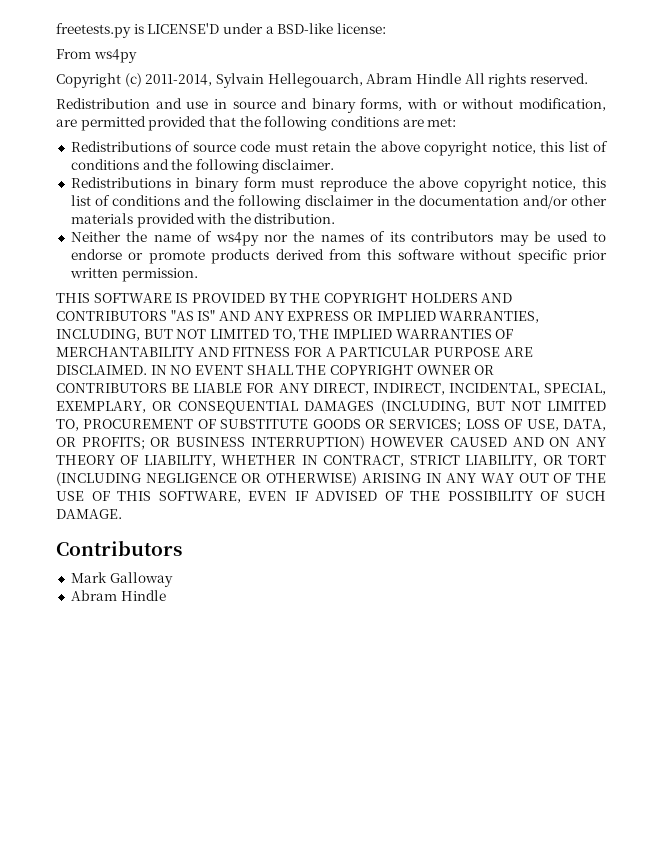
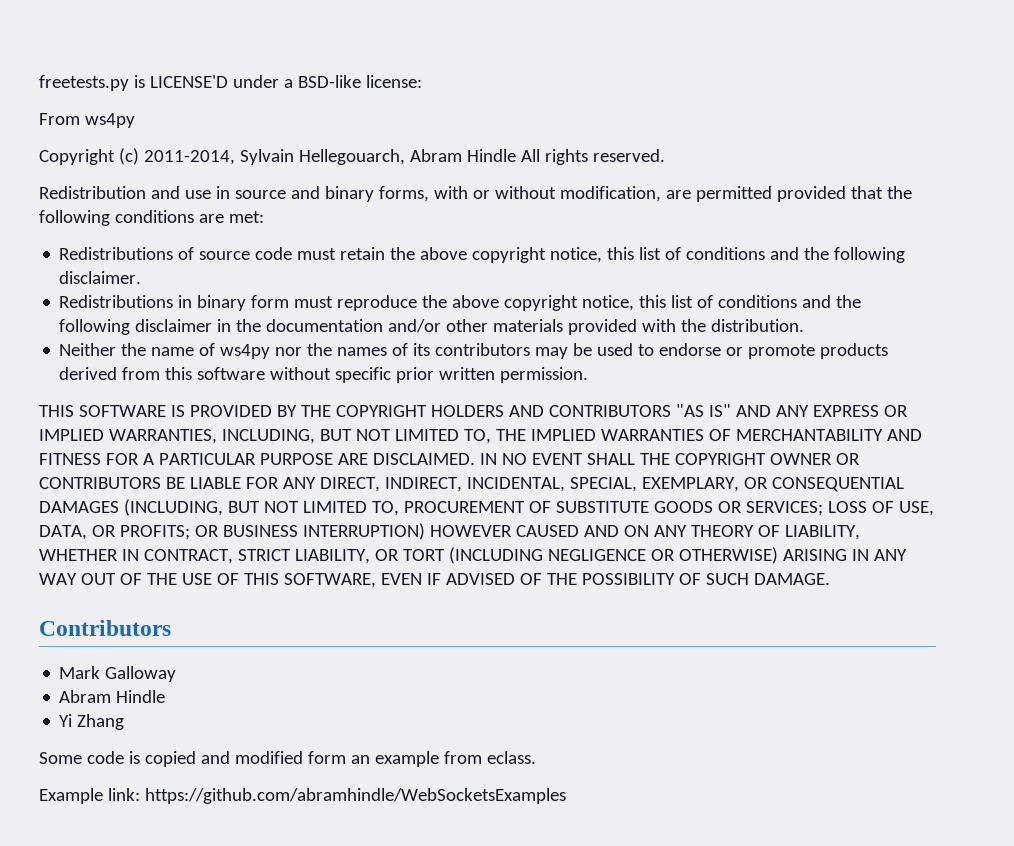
+ Yi Zhang
+ Some code is copied and modified form an example from eclass.
+ Example link: https://github.com/abramhindle/WebSocketsExamples

